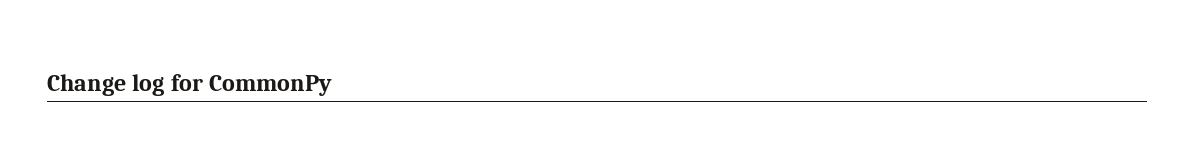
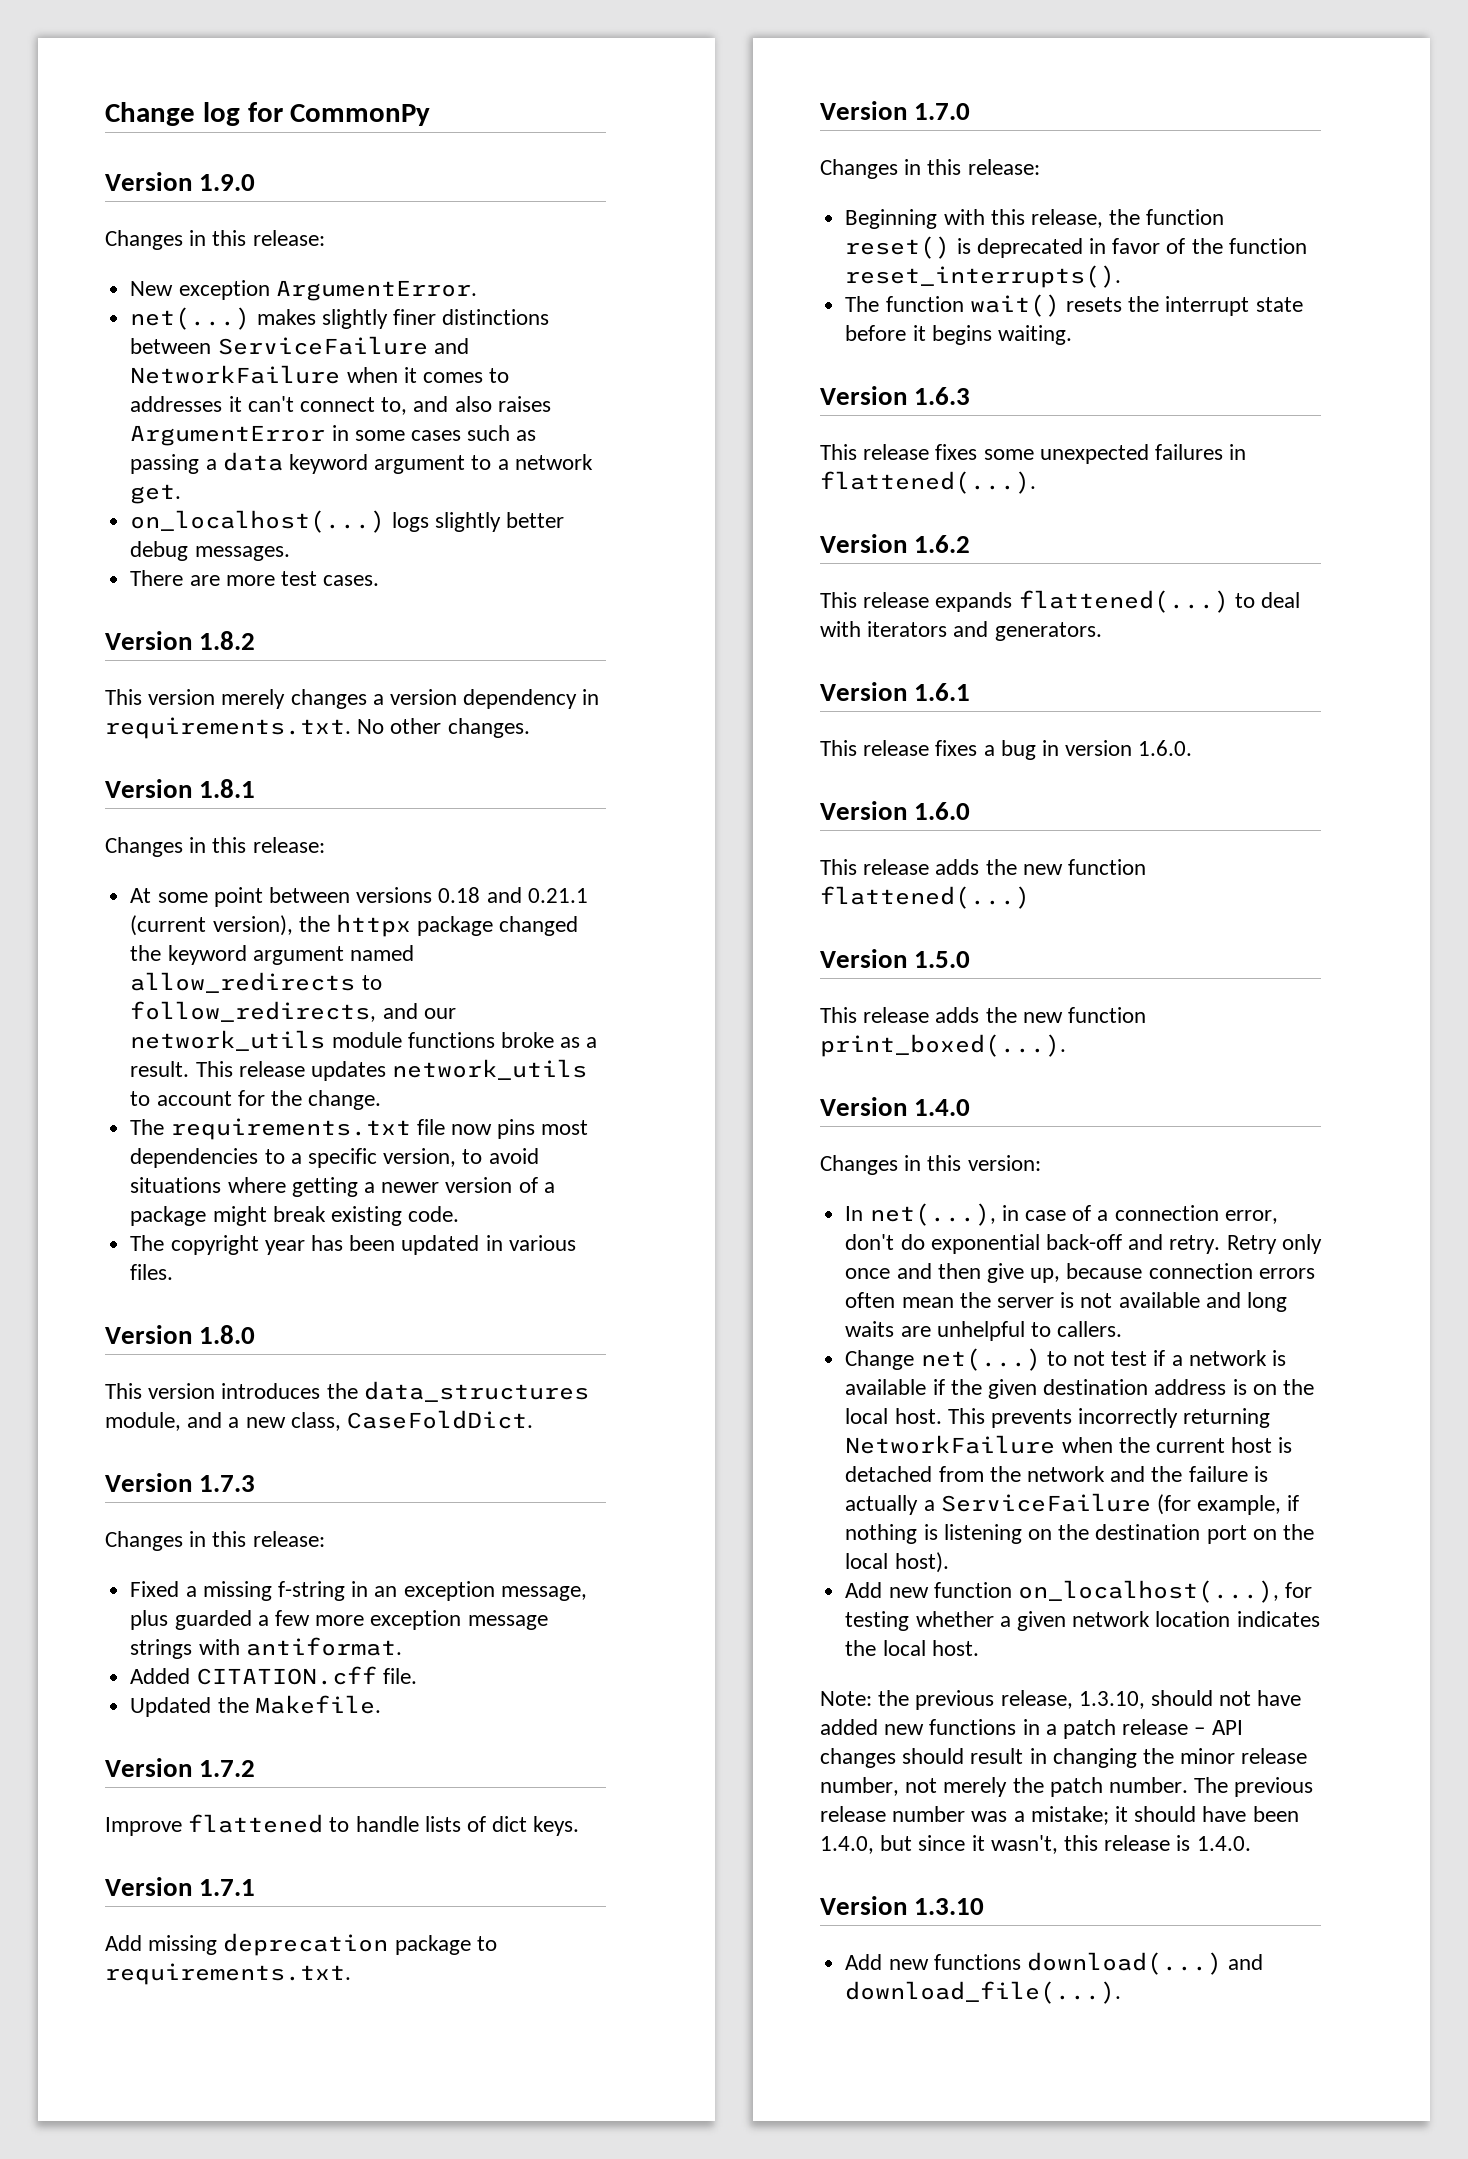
+ Version 1.9.0
+ Changes in this release:
+ New exception ArgumentError.
+ net(...) makes slightly finer distinctions between ServiceFailure and NetworkFailure when it comes to addresses it can't connect to, and also raises ArgumentError in some cases such as passing a data keyword argument to a network get.
+ on_localhost(...) logs slightly better debug messages.
+ There are more test cases.
+ Version 1.8.2
+ This version merely changes a version dependency in requirements.txt. No other changes.
+ Version 1.8.1
+ Changes in this release:
+ At some point between versions 0.18 and 0.21.1 (current version), the httpx package changed the keyword argument named allow_redirects to follow_redirects, and our network_utils module functions broke as a result. This release updates network_utils to account for the change.
+ The requirements.txt file now pins most dependencies to a specific version, to avoid situations where getting a newer version of a package might break existing code.
+ The copyright year has been updated in various files.
+ Version 1.8.0
+ This version introduces the data_structures module, and a new class, CaseFoldDict.
+ Version 1.7.3
+ Changes in this release:
+ Fixed a missing f-string in an exception message, plus guarded a few more exception message strings with antiformat.
+ Added CITATION.cff file.
+ Updated the Makefile.
+ Version 1.7.2
+ Improve flattened to handle lists of dict keys.
+ Version 1.7.1
+ Add missing deprecation package to requirements.txt.
+ Version 1.7.0
+ Changes in this release:
+ Beginning with this release, the function reset() is deprecated in favor of the function reset_interrupts().
+ The function wait() resets the interrupt state before it begins waiting.
+ Version 1.6.3
+ This release fixes some unexpected failures in flattened(...).
+ Version 1.6.2
+ This release expands flattened(...) to deal with iterators and generators.
+ Version 1.6.1
+ This release fixes a bug in version 1.6.0.
+ Version 1.6.0
+ This release adds the new function flattened(...)
+ Version 1.5.0
+ This release adds the new function print_boxed(...).
+ Version 1.4.0
+ Changes in this version:
+ In net(...), in case of a connection error, don't do exponential back-off and retry. Retry only once and then give up, because connection errors often mean the server is not available and long waits are unhelpful to callers.
+ Change net(...) to not test if a network is available if the given destination address is on the local host. This prevents incorrectly returning NetworkFailure when the current host is detached from the network and the failure is actually a ServiceFailure (for example, if nothing is listening on the destination port on the local host).
+ Add new function on_localhost(...), for testing whether a given network location indicates the local host.
+ Note: the previous release, 1.3.10, should not have added new functions in a patch release – API changes should result in changing the minor release number, not merely the patch number. The previous release number was a mistake; it should have been 1.4.0, but since it wasn't, this release is 1.4.0.
+ Version 1.3.10
+ Add new functions download(...) and download_file(...).

